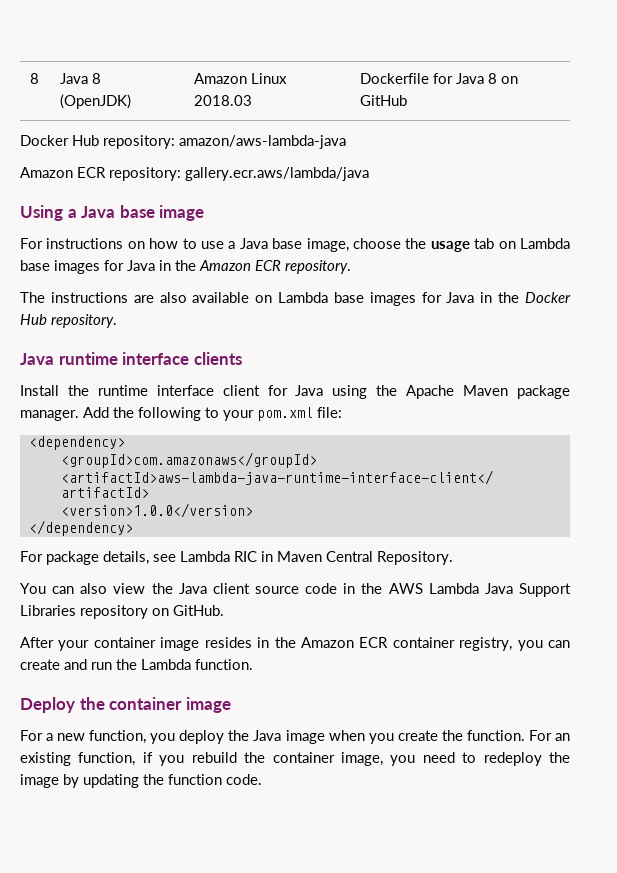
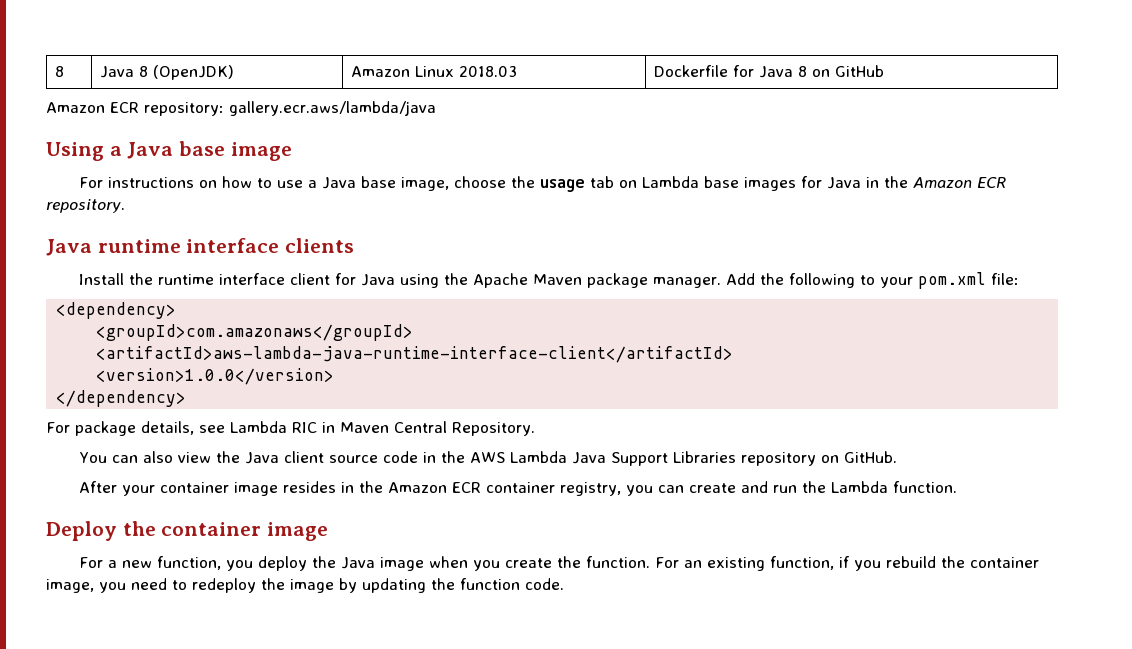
- Docker Hub repository: amazon/aws-lambda-java
- The instructions are also available on Lambda base images for Java in the Docker Hub repository.

